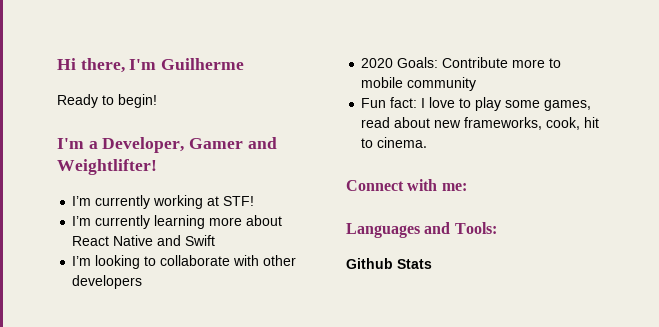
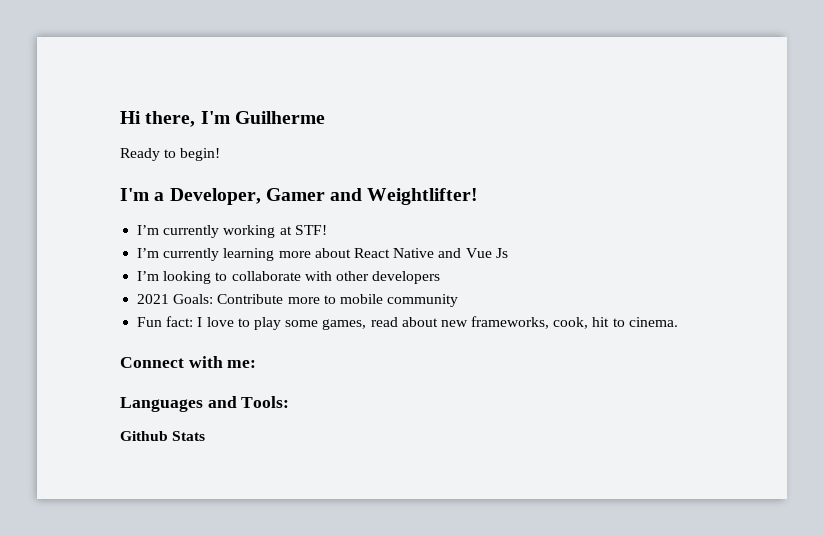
- I’m currently learning more about React Native and Swift
+ I’m currently learning more about React Native and Vue Js
- 2020 Goals: Contribute more to mobile community
+ 2021 Goals: Contribute more to mobile community

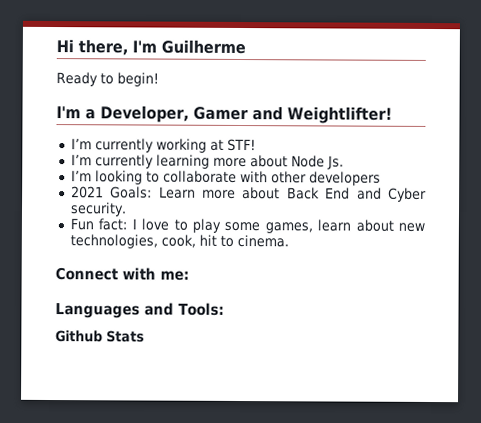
- I’m currently learning more about React Native and Vue Js
+ I’m currently learning more about Node Js.
- 2021 Goals: Contribute more to mobile community
+ 2021 Goals: Learn more about Back End and Cyber security.
- Fun fact: I love to play some games, read about new frameworks, cook, hit to cinema.
+ Fun fact: I love to play some games, learn about new technologies, cook, hit to cinema.

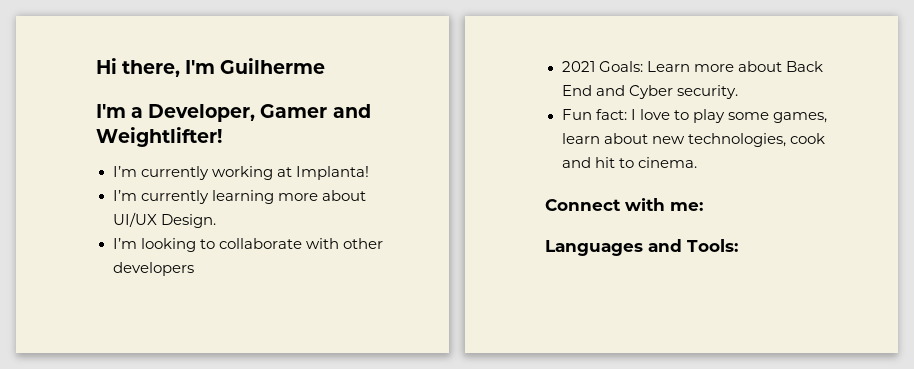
- Ready to begin!
- I’m currently working at STF!
+ I’m currently working at Implanta!
- I’m currently learning more about Node Js.
+ I’m currently learning more about UI/UX Design.
- Fun fact: I love to play some games, learn about new technologies, cook, hit to cinema.
+ Fun fact: I love to play some games, learn about new technologies, cook and hit to cinema.
- Github Stats

